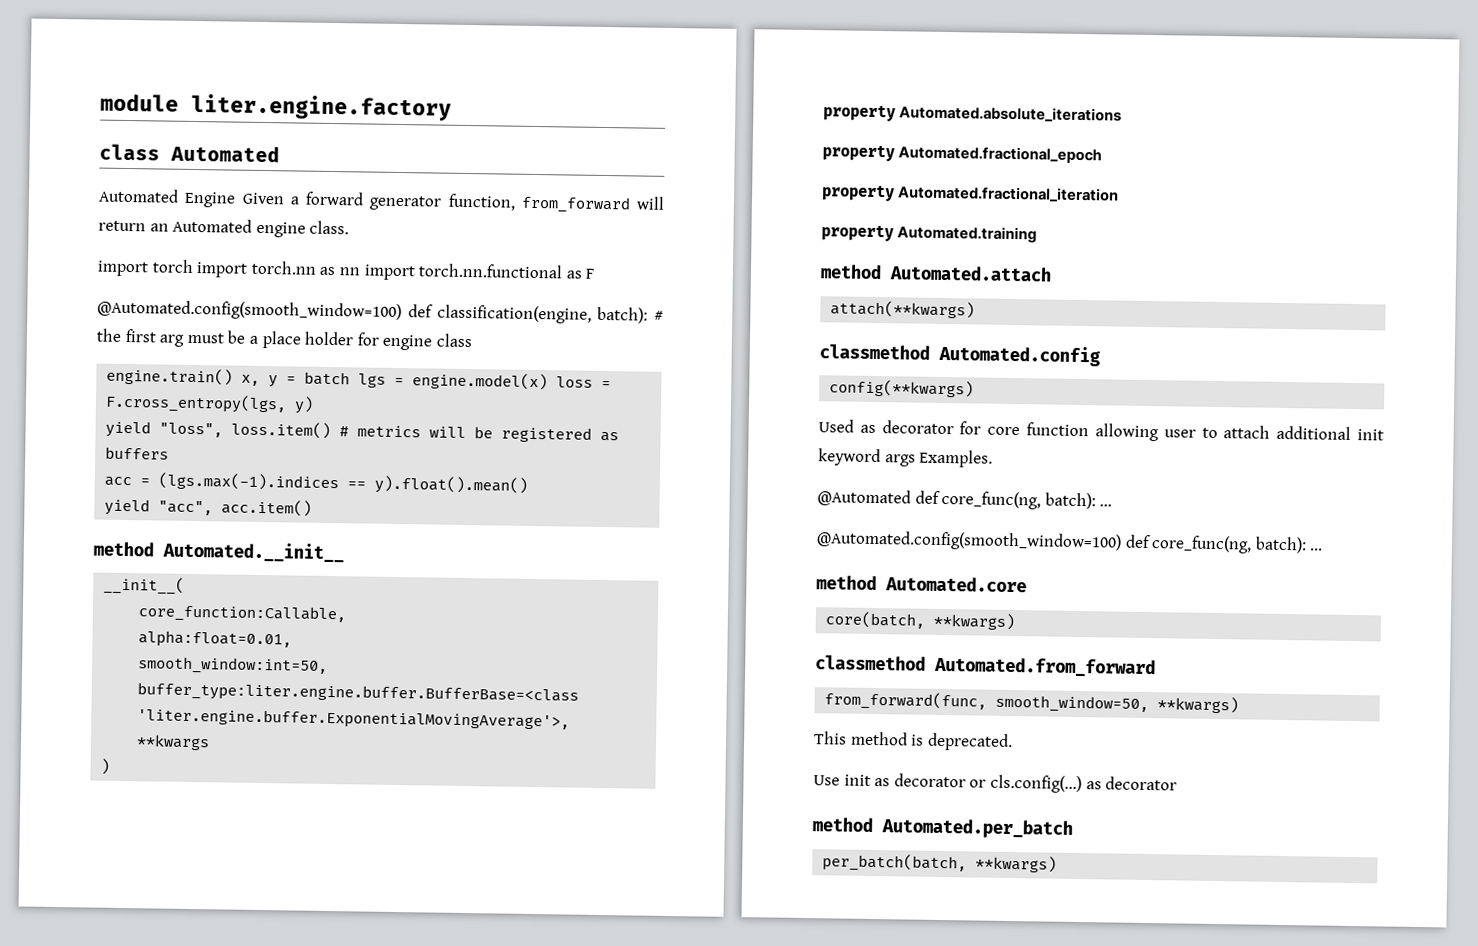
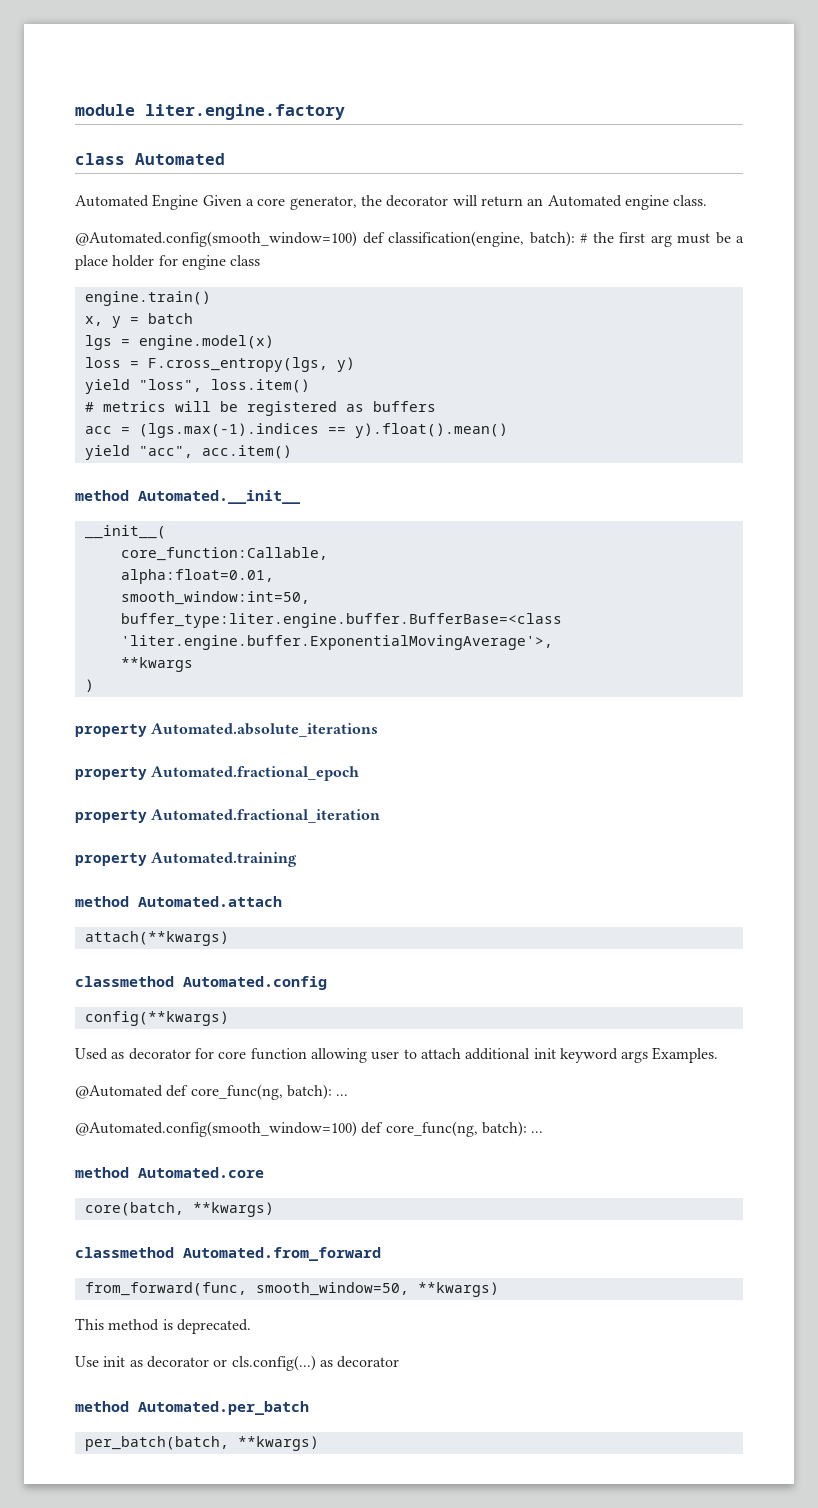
- Automated Engine Given a forward generator function, from_forward will return an Automated engine class.
+ Automated Engine Given a core generator, the decorator will return an Automated engine class.
- import torch import torch.nn as nn import torch.nn.functional as F
- engine.train() x, y = batch lgs = engine.model(x) loss = F.cross_entropy(lgs, y)
+ engine.train()
+ x, y = batch
+ lgs = engine.model(x)
+ loss = F.cross_entropy(lgs, y)
- yield "loss", loss.item() # metrics will be registered as buffers
+ yield "loss", loss.item()
+ # metrics will be registered as buffers

